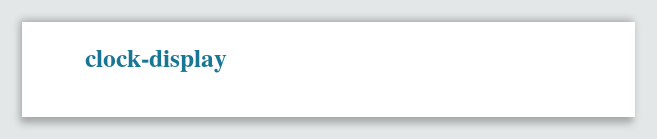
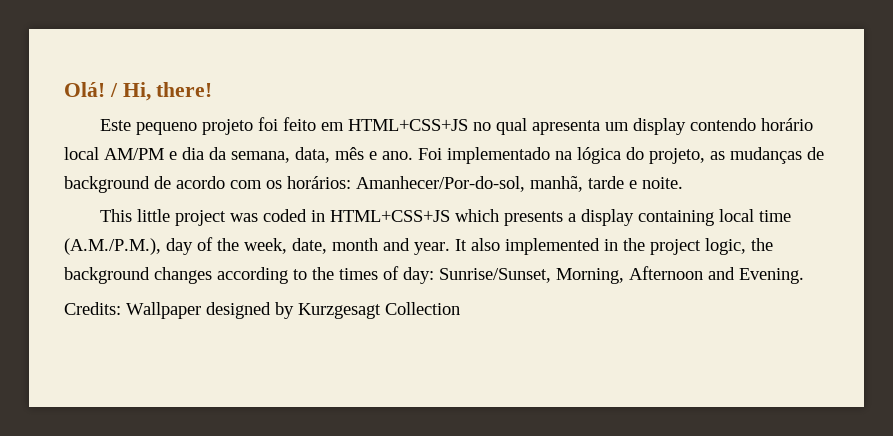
- clock-display
+ Olá! / Hi, there!
+ Este pequeno projeto foi feito em HTML+CSS+JS no qual apresenta um display contendo horário local AM/PM e dia da semana, data, mês e ano. Foi implementado na lógica do projeto, as mudanças de background de acordo com os horários: Amanhecer/Por-do-sol, manhã, tarde e noite.
+ This little project was coded in HTML+CSS+JS which presents a display containing local time (A.M./P.M.), day of the week, date, month and year. It also implemented in the project logic, the background changes according to the times of day: Sunrise/Sunset, Morning, Afternoon and Evening.
+ Credits: Wallpaper designed by Kurzgesagt Collection

